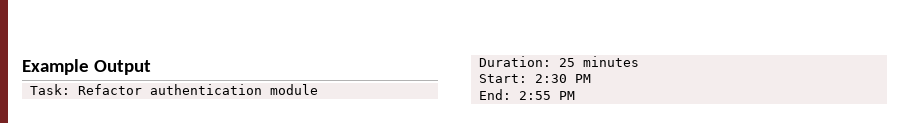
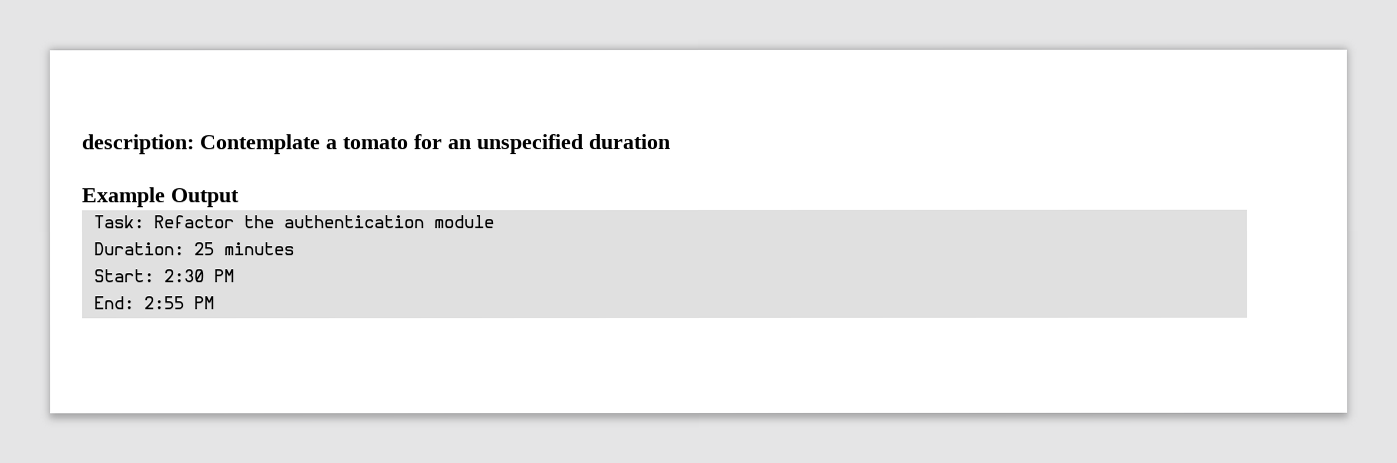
+ description: Contemplate a tomato for an unspecified duration
- Task: Refactor authentication module
+ Task: Refactor the authentication module

